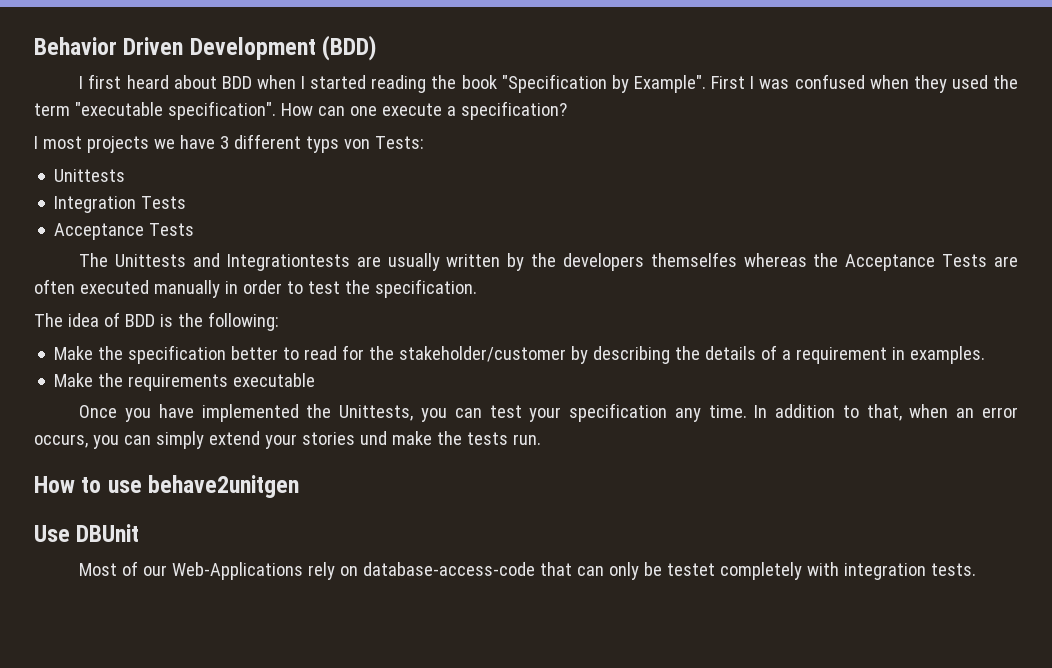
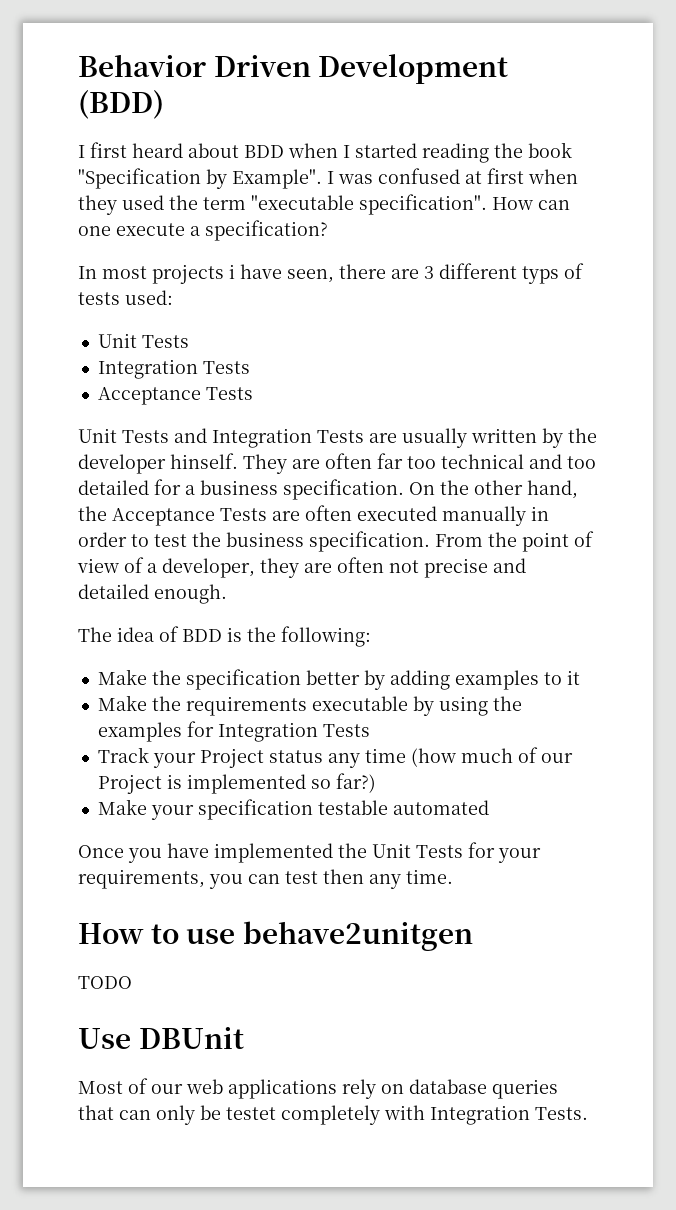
- First I was confused when they used the term "executable specification".
+ I was confused at first when they used the term "executable specification".
- I most projects we have 3 different typs von Tests:
- Unittests
+ In most projects i have seen, there are 3 different typs of tests used:
+ Unit Tests
- The Unittests and Integrationtests are usually written by the developers themselfes whereas the Acceptance Tests are often executed manually in order to test the specification.
+ Unit Tests and Integration Tests are usually written by the developer hinself. They are often far too technical and too detailed for a business specification. On the other hand, the Acceptance Tests are often executed manually in order to test the business specification. From the point of view of a developer, they are often not precise and detailed enough.
- Make the specification better to read for the stakeholder/customer by describing the details of a requirement in examples.
- Make the requirements executable
+ Make the specification better by adding examples to it
+ Make the requirements executable by using the examples for Integration Tests
+ Track your Project status any time (how much of our Project is implemented so far?)
+ Make your specification testable automated
- Once you have implemented the Unittests, you can test your specification any time. In addition to that, when an error occurs, you can simply extend your stories und make the tests run.
+ Once you have implemented the Unit Tests for your requirements, you can test then any time.
+ TODO
- Most of our Web-Applications rely on database-access-code that can only be testet completely with integration tests.
+ Most of our web applications rely on database queries that can only be testet completely with Integration Tests.

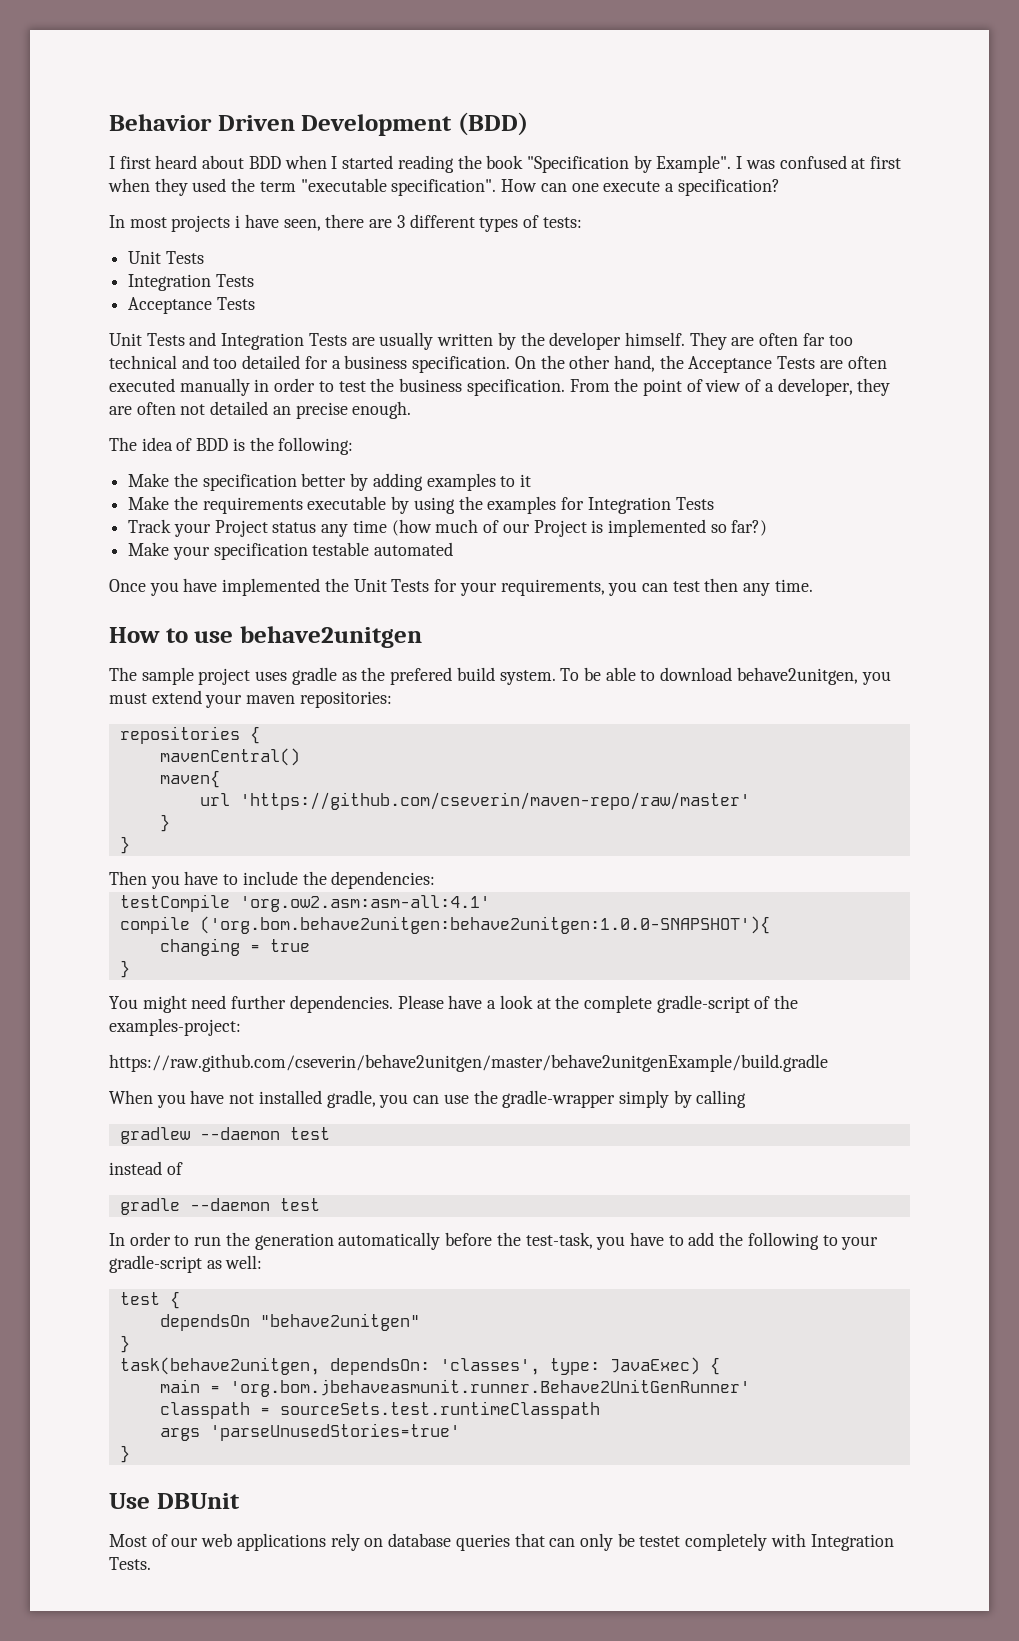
- In most projects i have seen, there are 3 different typs of tests used:
+ In most projects i have seen, there are 3 different types of tests:
- Unit Tests and Integration Tests are usually written by the developer hinself.
+ Unit Tests and Integration Tests are usually written by the developer himself.
- From the point of view of a developer, they are often not precise and detailed enough.
+ From the point of view of a developer, they are often not detailed an precise enough.
- TODO
+ The sample project uses gradle as the prefered build system. To be able to download behave2unitgen, you must extend your maven repositories:
+ repositories {
+ mavenCentral()
+ maven{
+ url 'https://github.com/cseverin/maven-repo/raw/master'
+ }
+ }
+ Then you have to include the dependencies:
+ testCompile 'org.ow2.asm:asm-all:4.1'
+ compile ('org.bom.behave2unitgen:behave2unitgen:1.0.0-SNAPSHOT'){
+ changing = true
+ }
+ You might need further dependencies. Please have a look at the complete gradle-script of the examples-project:
+ https://raw.github.com/cseverin/behave2unitgen/master/behave2unitgenExample/build.gradle
+ When you have not installed gradle, you can use the gradle-wrapper simply by calling
+ gradlew --daemon test
+ instead of
+ gradle --daemon test
+ In order to run the generation automatically before the test-task, you have to add the following to your gradle-script as well:
+ test {
+ dependsOn "behave2unitgen"
+ }
+ task(behave2unitgen, dependsOn: 'classes', type: JavaExec) {
+ main = 'org.bom.jbehaveasmunit.runner.Behave2UnitGenRunner'
+ classpath = sourceSets.test.runtimeClasspath
+ args 'parseUnusedStories=true'
+ }

